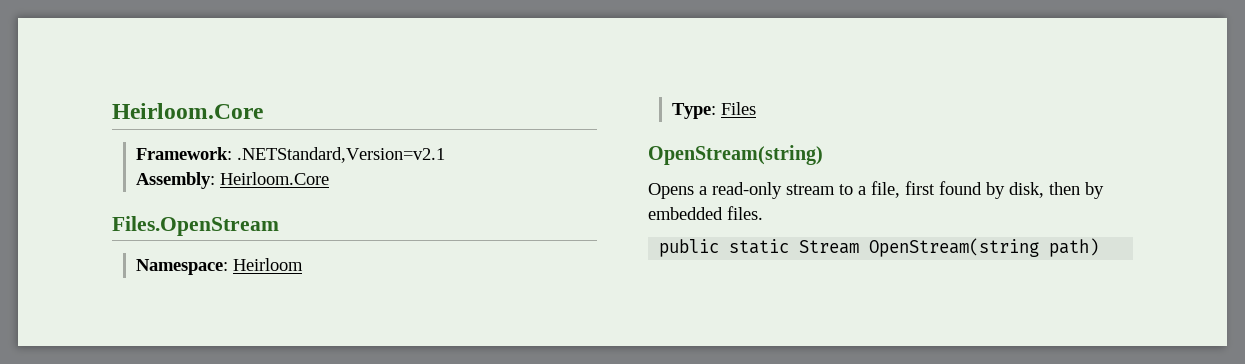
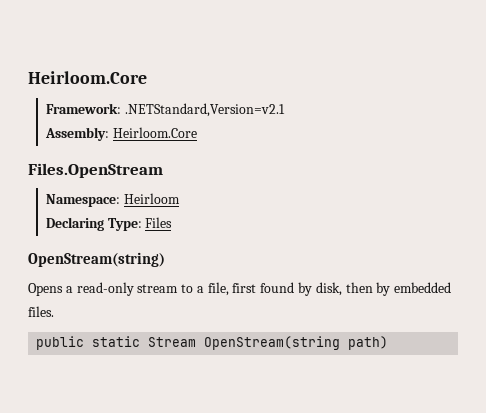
- Type: Files
+ Declaring Type: Files

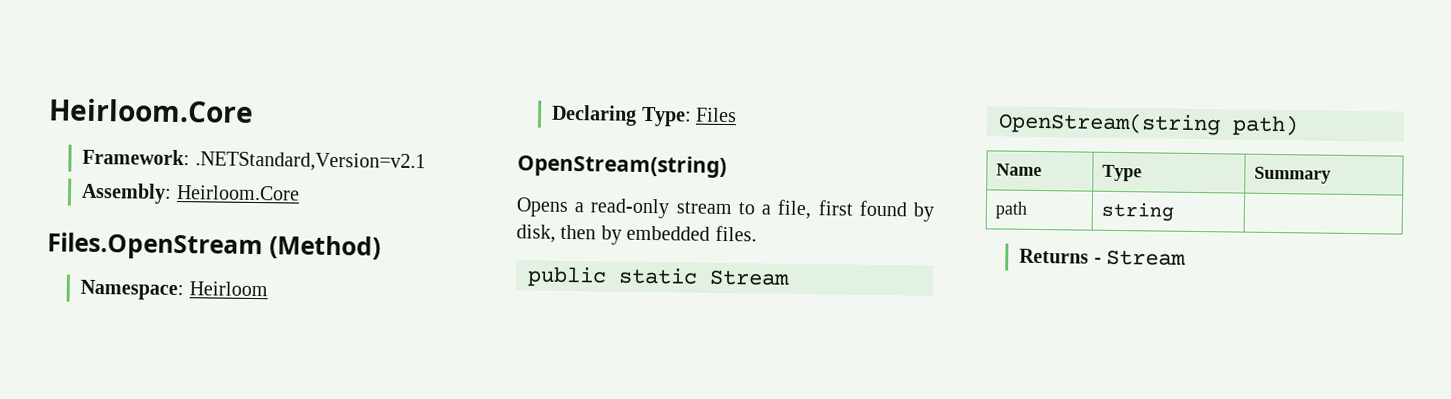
- Files.OpenStream
+ Files.OpenStream (Method)
+ Name | Type | Summary
+ path | string |
+ Returns - Stream

